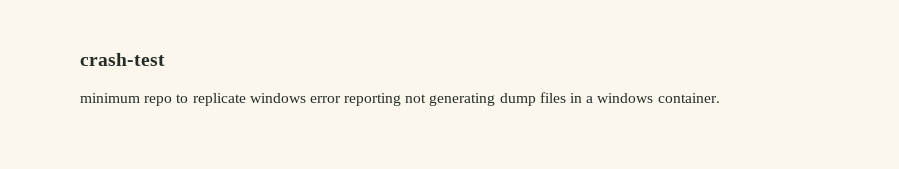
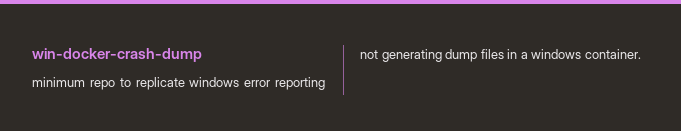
- crash-test
+ win-docker-crash-dump

